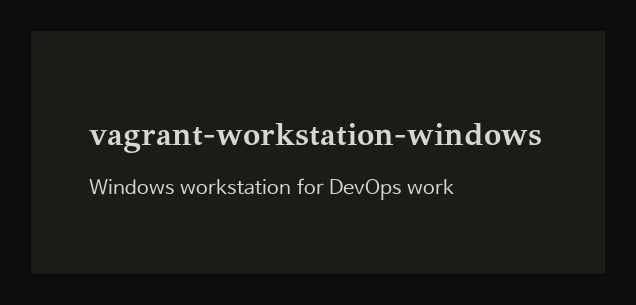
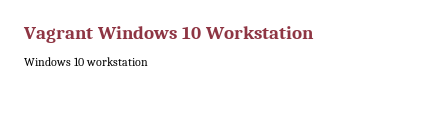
- vagrant-workstation-windows
- Windows workstation for DevOps work
+ Vagrant Windows 10 Workstation
+ Windows 10 workstation

